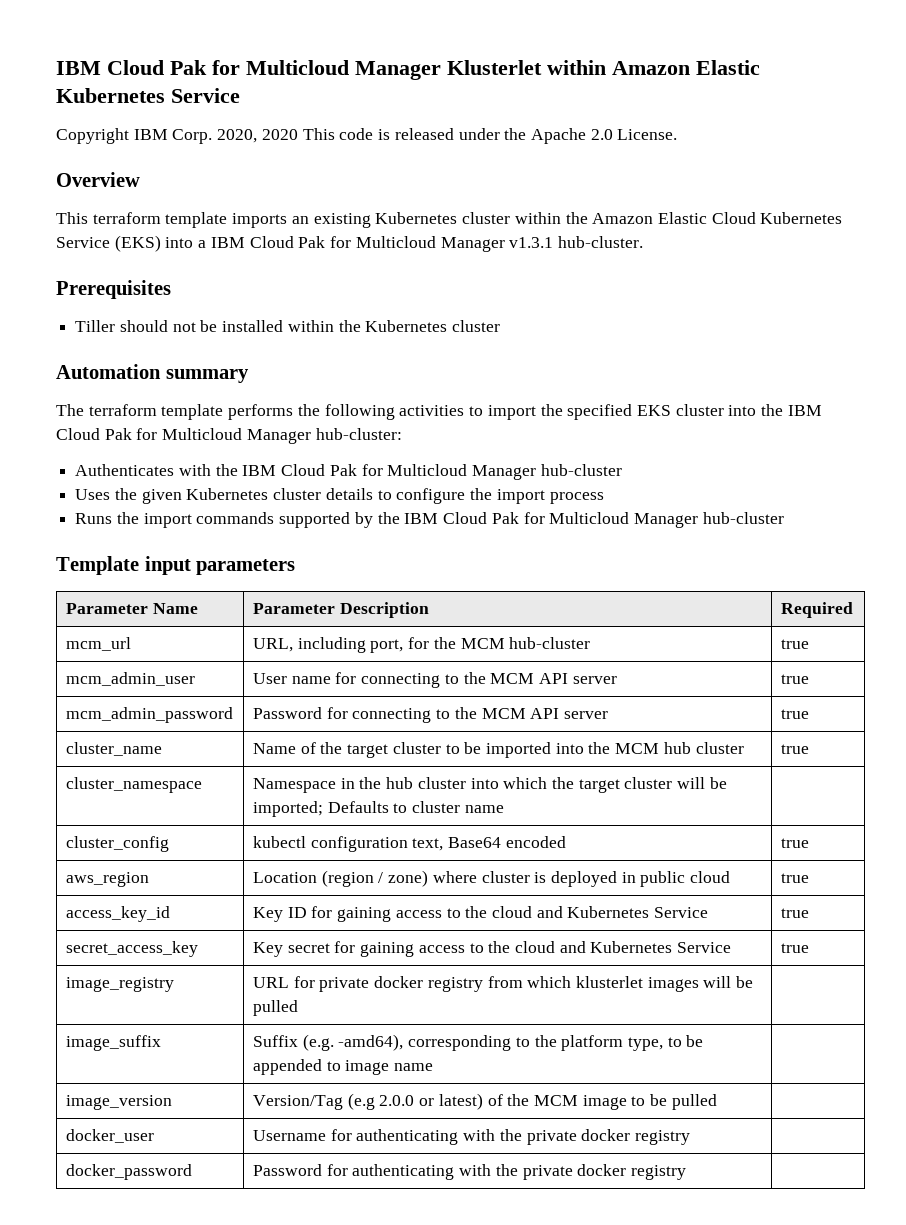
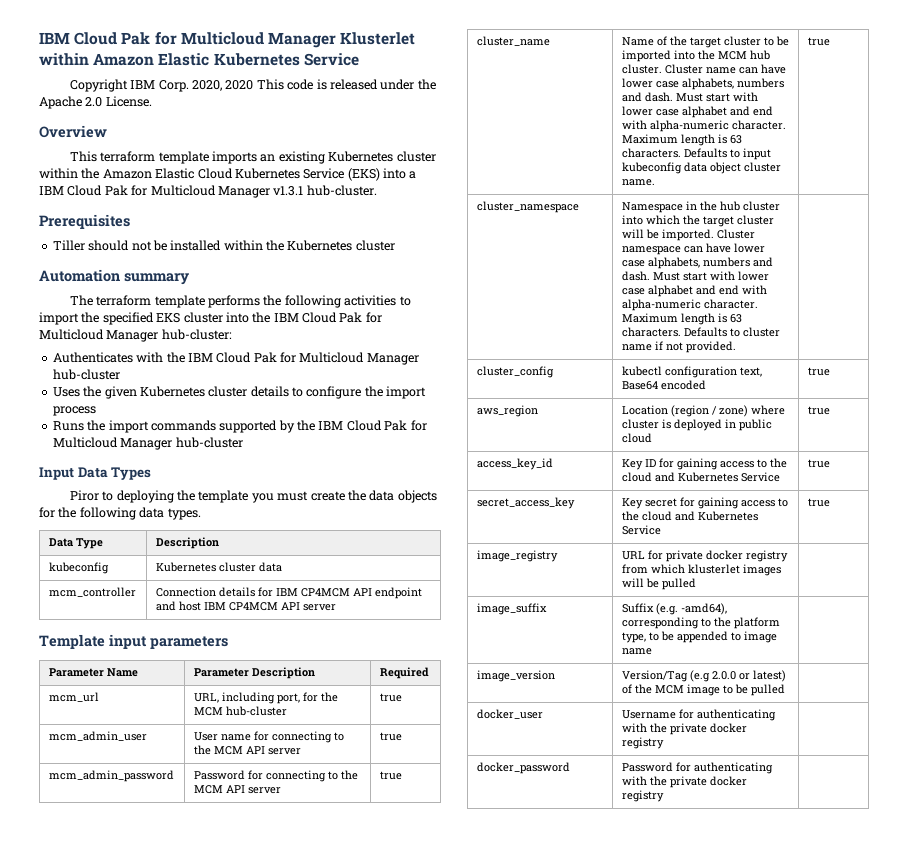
+ Input Data Types
+ Piror to deploying the template you must create the data objects for the following data types.
+ Data Type | Description
+ kubeconfig | Kubernetes cluster data
+ mcm_controller | Connection details for IBM CP4MCM API endpoint and host IBM CP4MCM API server
- Name of the target cluster to be imported into the MCM hub cluster
+ Name of the target cluster to be imported into the MCM hub cluster. Cluster name can have lower case alphabets, numbers and dash. Must start with lower case alphabet and end with alpha-numeric character. Maximum length is 63 characters. Defaults to input kubeconfig data object cluster name.
- Namespace in the hub cluster into which the target cluster will be imported; Defaults to cluster name
+ Namespace in the hub cluster into which the target cluster will be imported. Cluster namespace can have lower case alphabets, numbers and dash. Must start with lower case alphabet and end with alpha-numeric character. Maximum length is 63 characters. Defaults to cluster name if not provided.

